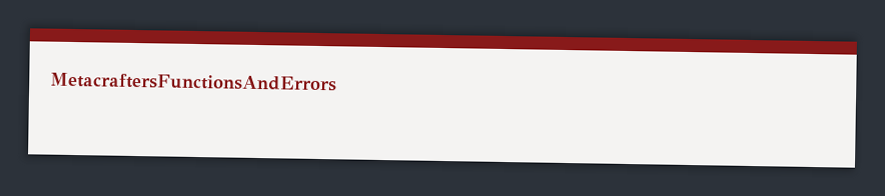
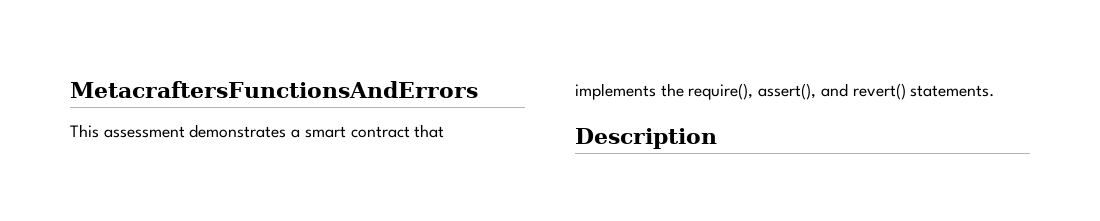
+ This assessment demonstrates a smart contract that implements the require(), assert(), and revert() statements.
+ Description

